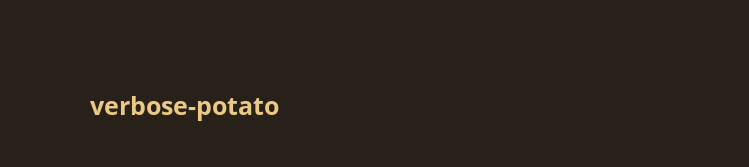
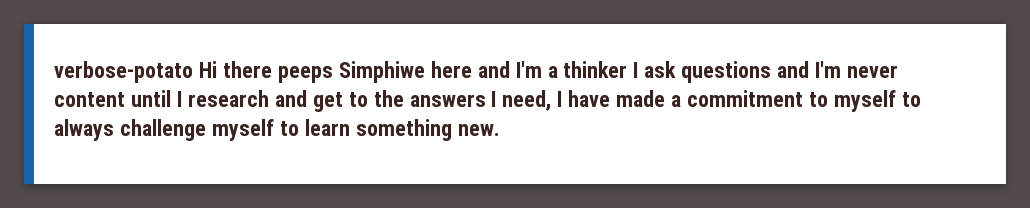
- verbose-potato
+ verbose-potato Hi there peeps Simphiwe here and I'm a thinker I ask questions and I'm never content until I research and get to the answers I need, I have made a commitment to myself to always challenge myself to learn something new.

